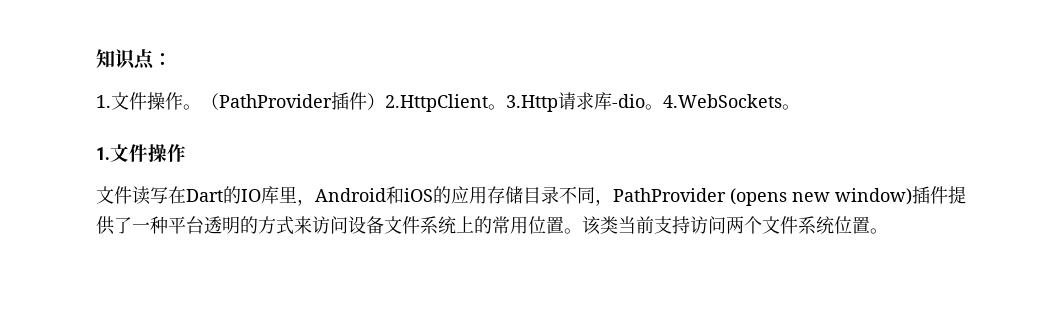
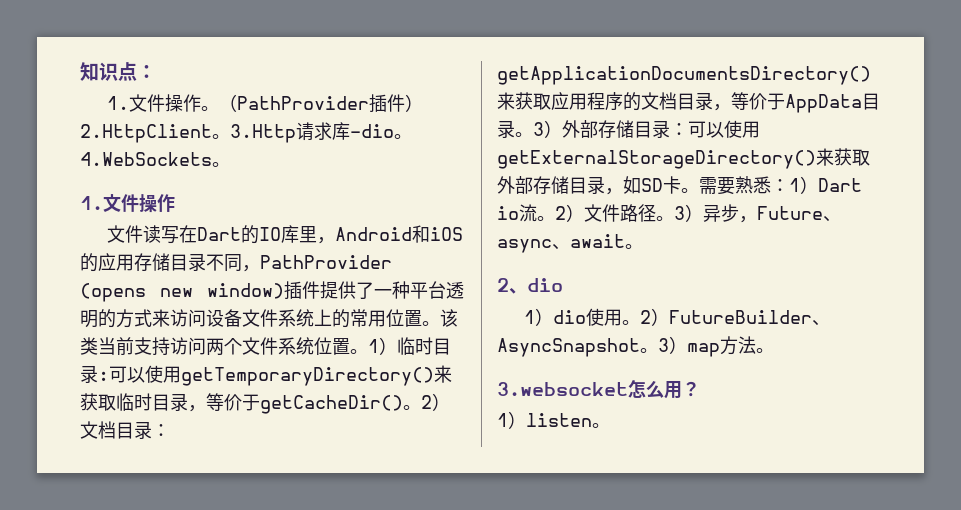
+ 1）临时目录:可以使用getTemporaryDirectory()来获取临时目录，等价于getCacheDir()。2）文档目录：getApplicationDocumentsDirectory()来获取应用程序的文档目录，等价于AppData目录。3）外部存储目录：可以使用getExternalStorageDirectory()来获取外部存储目录，如SD卡。需要熟悉：1）Dart io流。2）文件路径。3）异步，Future、async、await。
+ 2、dio
+ 1）dio使用。2）FutureBuilder、AsyncSnapshot。3）map方法。
+ 3.websocket怎么用？
+ 1）listen。

